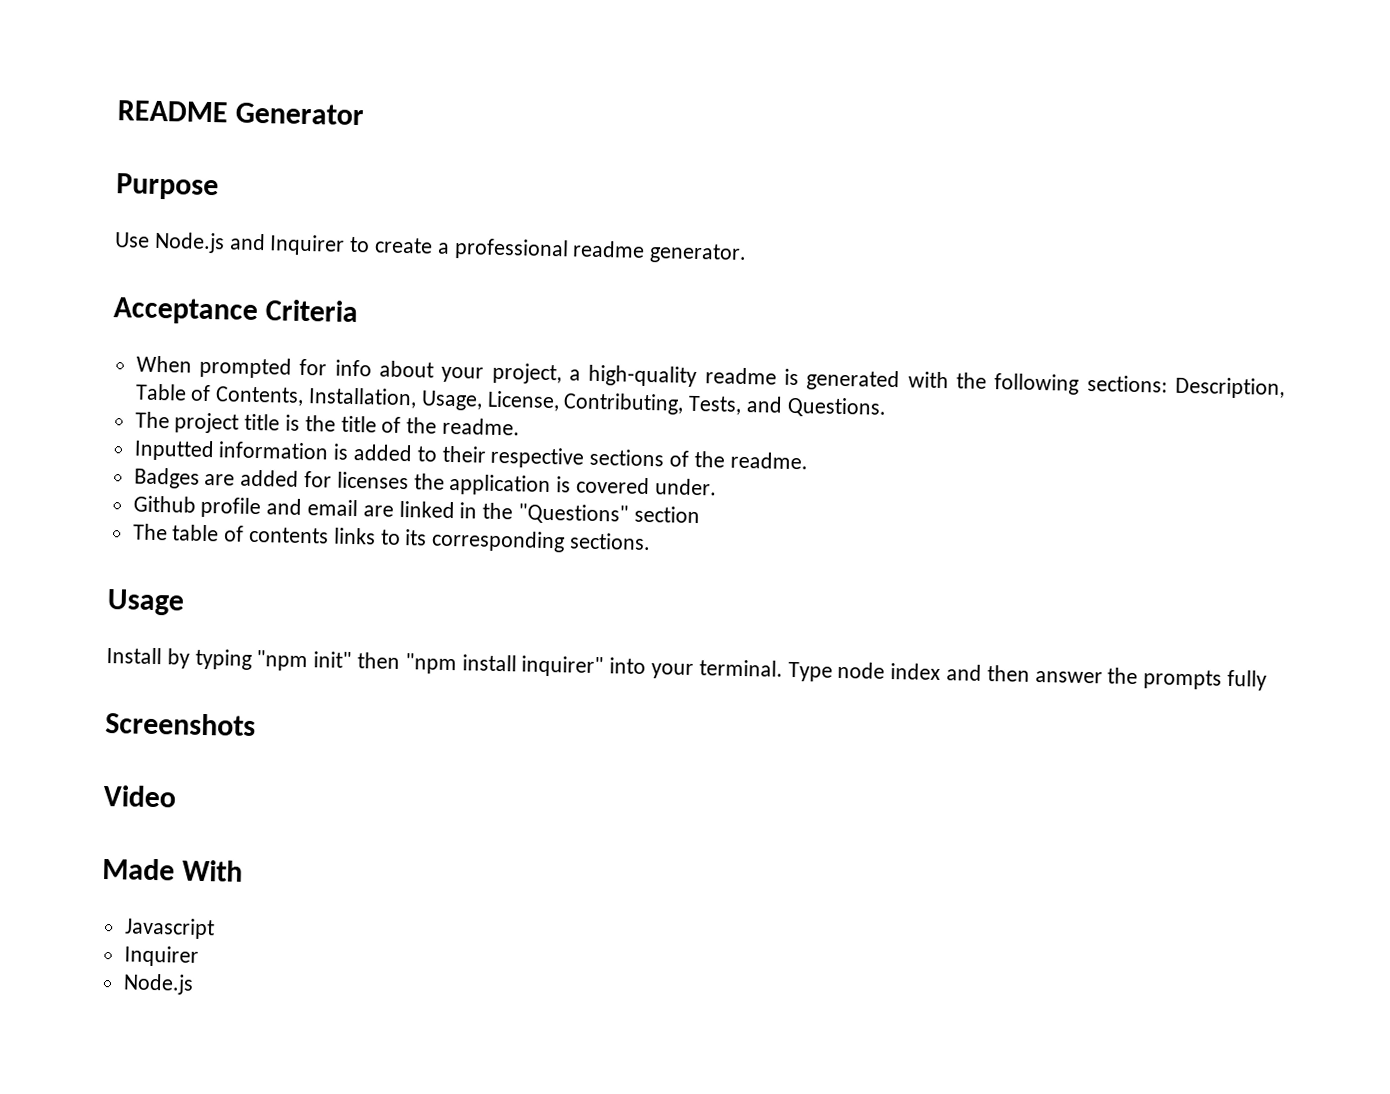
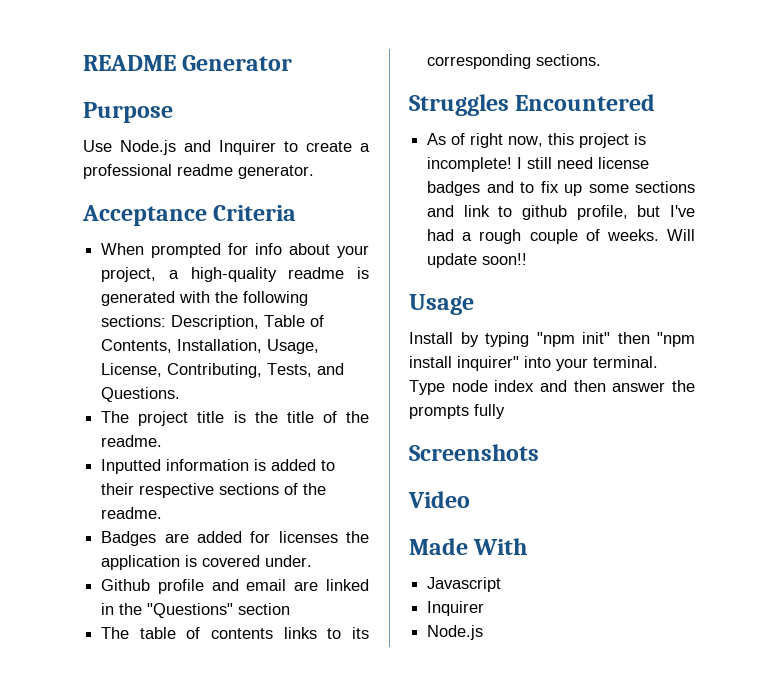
+ Struggles Encountered
+ As of right now, this project is incomplete! I still need license badges and to fix up some sections and link to github profile, but I've had a rough couple of weeks. Will update soon!!

